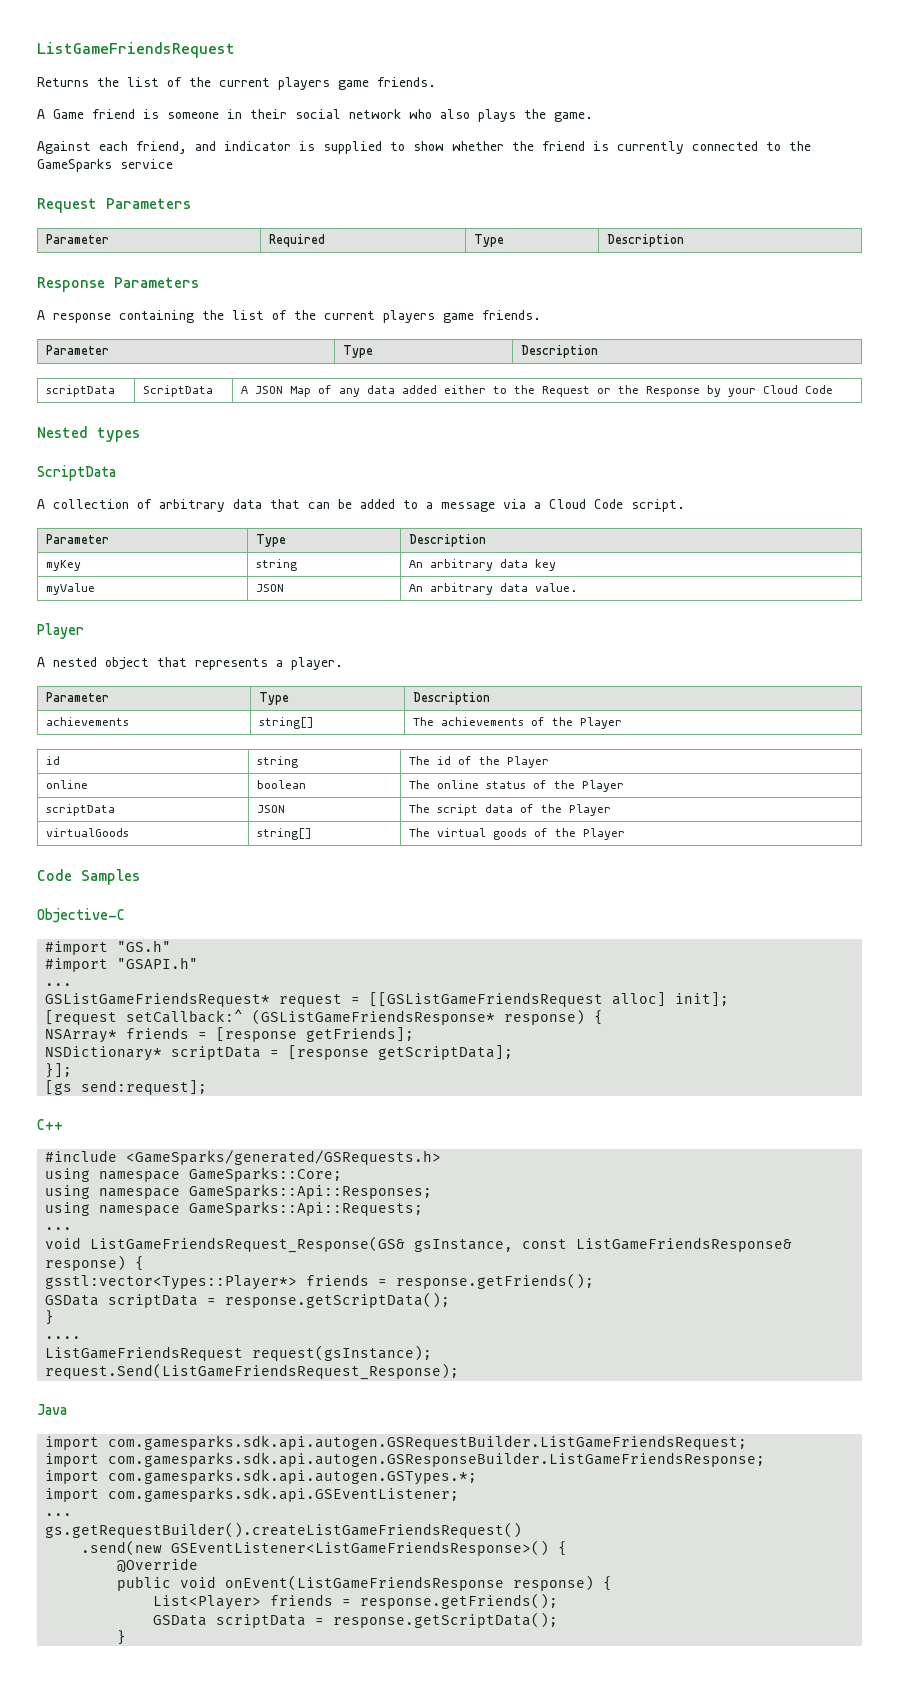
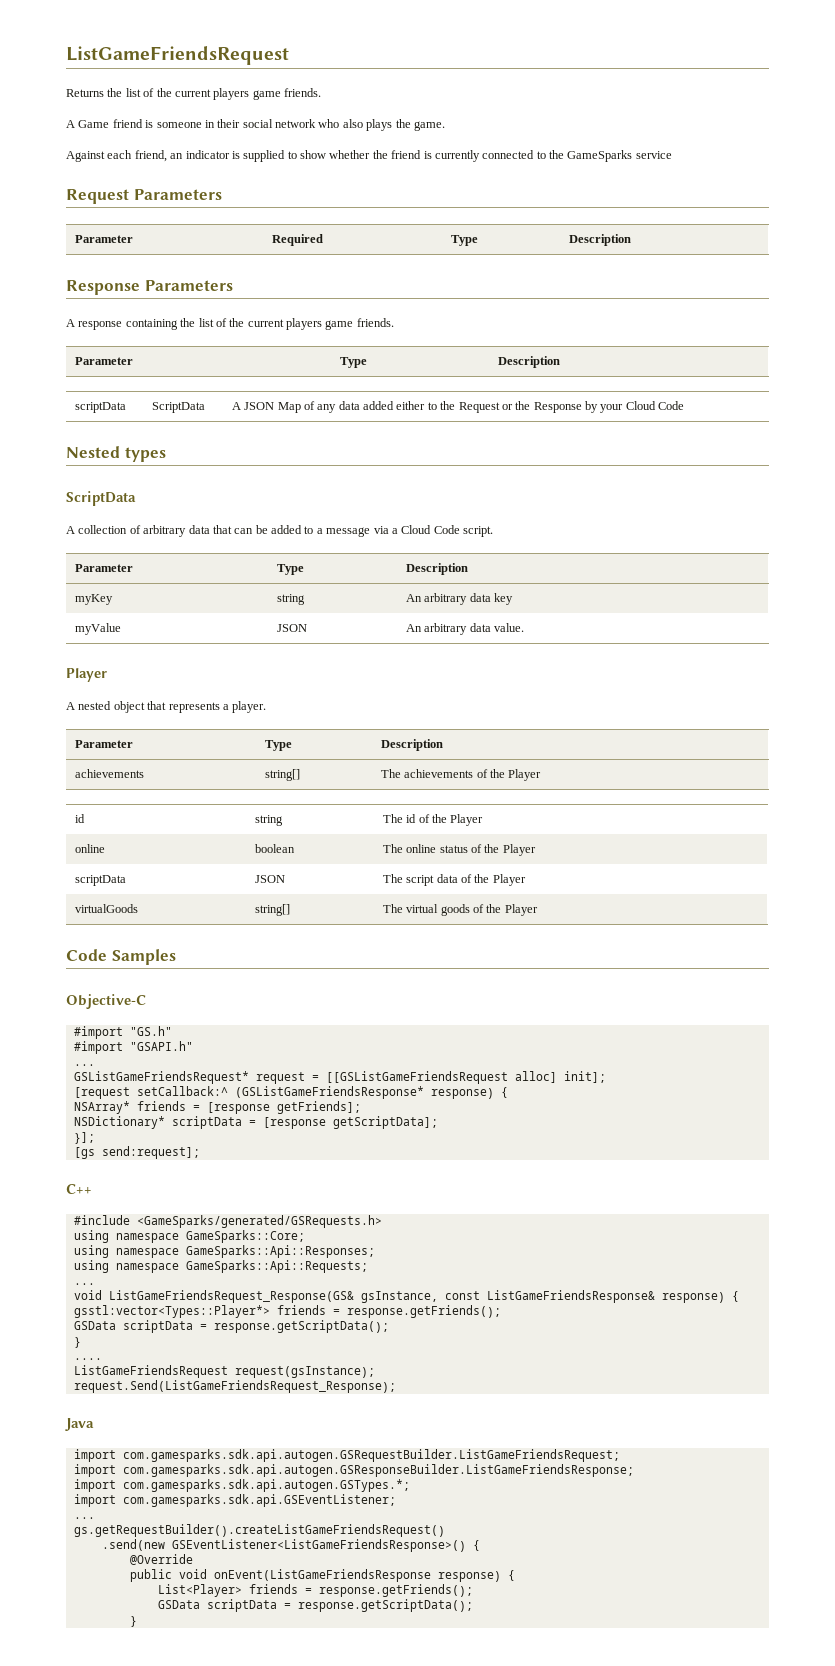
- Against each friend, and indicator is supplied to show whether the friend is currently connected to the GameSparks service
+ Against each friend, an indicator is supplied to show whether the friend is currently connected to the GameSparks service

